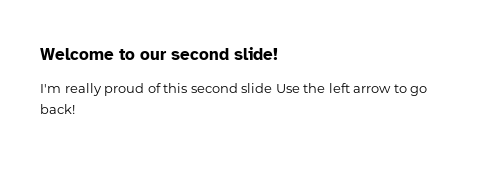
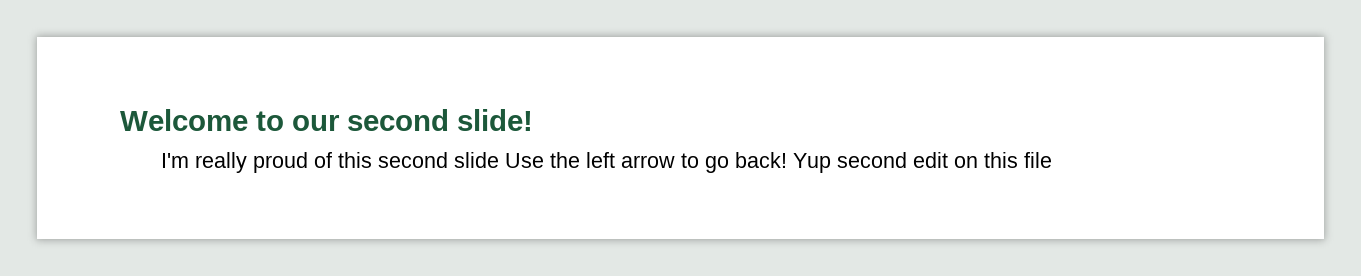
+ Yup second edit on this file

